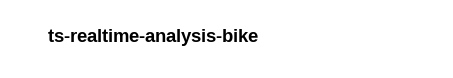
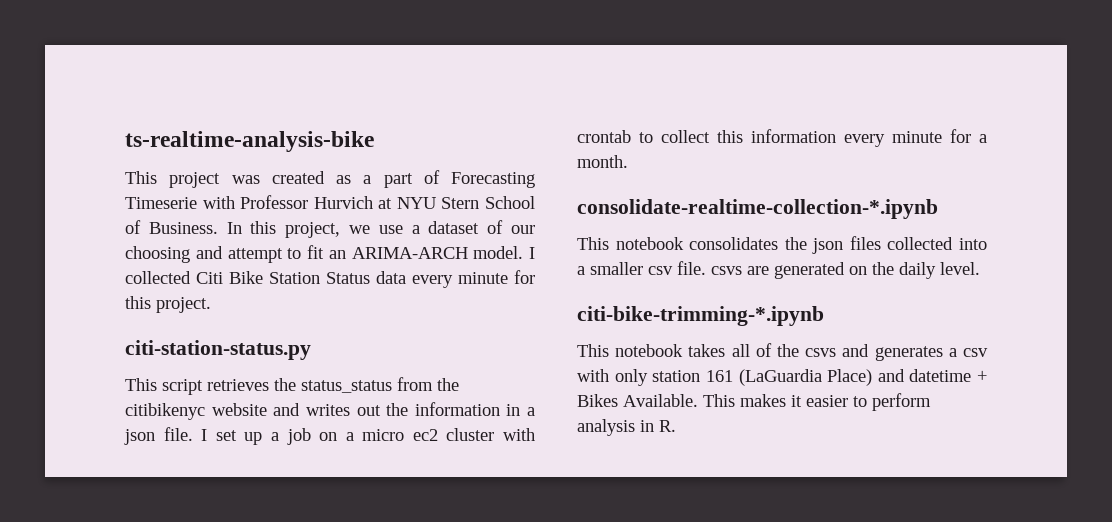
+ This project was created as a part of Forecasting Timeserie with Professor Hurvich at NYU Stern School of Business. In this project, we use a dataset of our choosing and attempt to fit an ARIMA-ARCH model. I collected Citi Bike Station Status data every minute for this project.
+ citi-station-status.py
+ This script retrieves the status_status from the citibikenyc website and writes out the information in a json file. I set up a job on a micro ec2 cluster with crontab to collect this information every minute for a month.
+ consolidate-realtime-collection-*.ipynb
+ This notebook consolidates the json files collected into a smaller csv file. csvs are generated on the daily level.
+ citi-bike-trimming-*.ipynb
+ This notebook takes all of the csvs and generates a csv with only station 161 (LaGuardia Place) and datetime + Bikes Available. This makes it easier to perform analysis in R.

